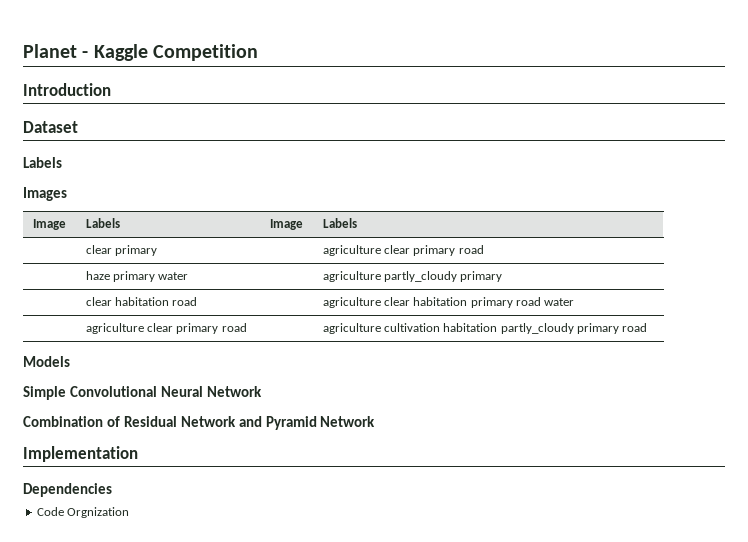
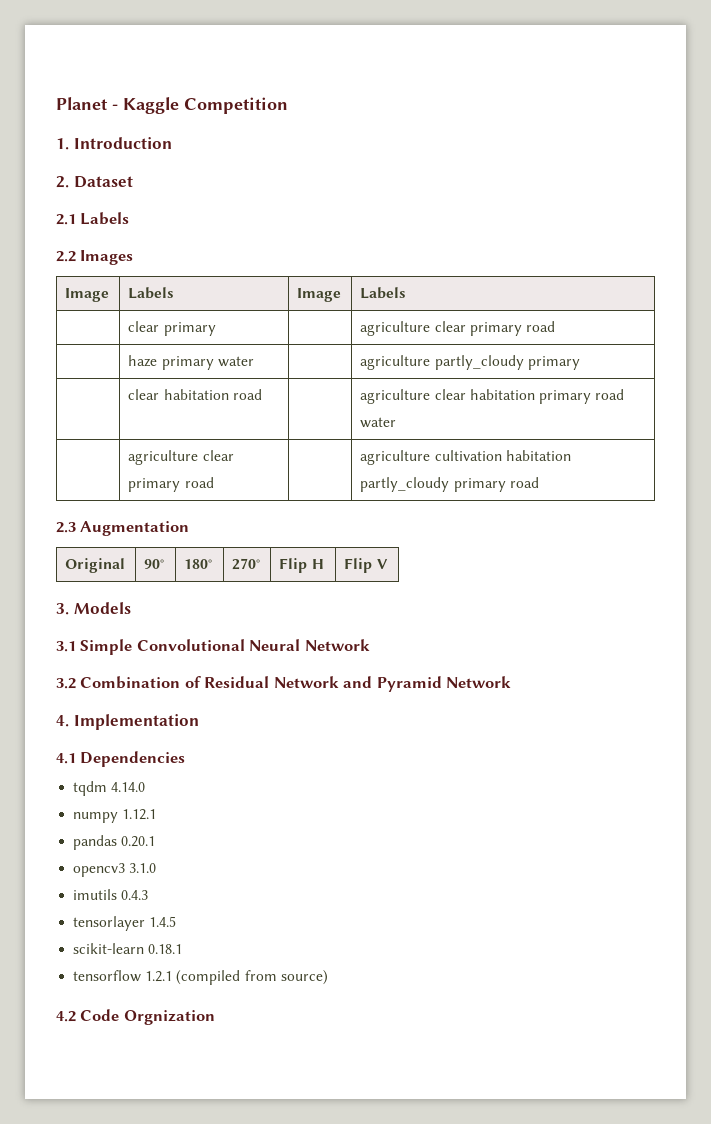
- Introduction
+ 1. Introduction
- Dataset
- Labels
- Images
+ 2. Dataset
+ 2.1 Labels
+ 2.2 Images
- Models
+ 2.3 Augmentation
+ Original | 90° | 180° | 270° | Flip H | Flip V
+ 3. Models
- Simple Convolutional Neural Network
+ 3.1 Simple Convolutional Neural Network
- Combination of Residual Network and Pyramid Network
+ 3.2 Combination of Residual Network and Pyramid Network
- Implementation
+ 4. Implementation
- Dependencies
+ 4.1 Dependencies
- Code Orgnization
+ tqdm 4.14.0
+ numpy 1.12.1
+ pandas 0.20.1
+ opencv3 3.1.0
+ imutils 0.4.3
+ tensorlayer 1.4.5
+ scikit-learn 0.18.1
+ tensorflow 1.2.1 (compiled from source)
+ 4.2 Code Orgnization

